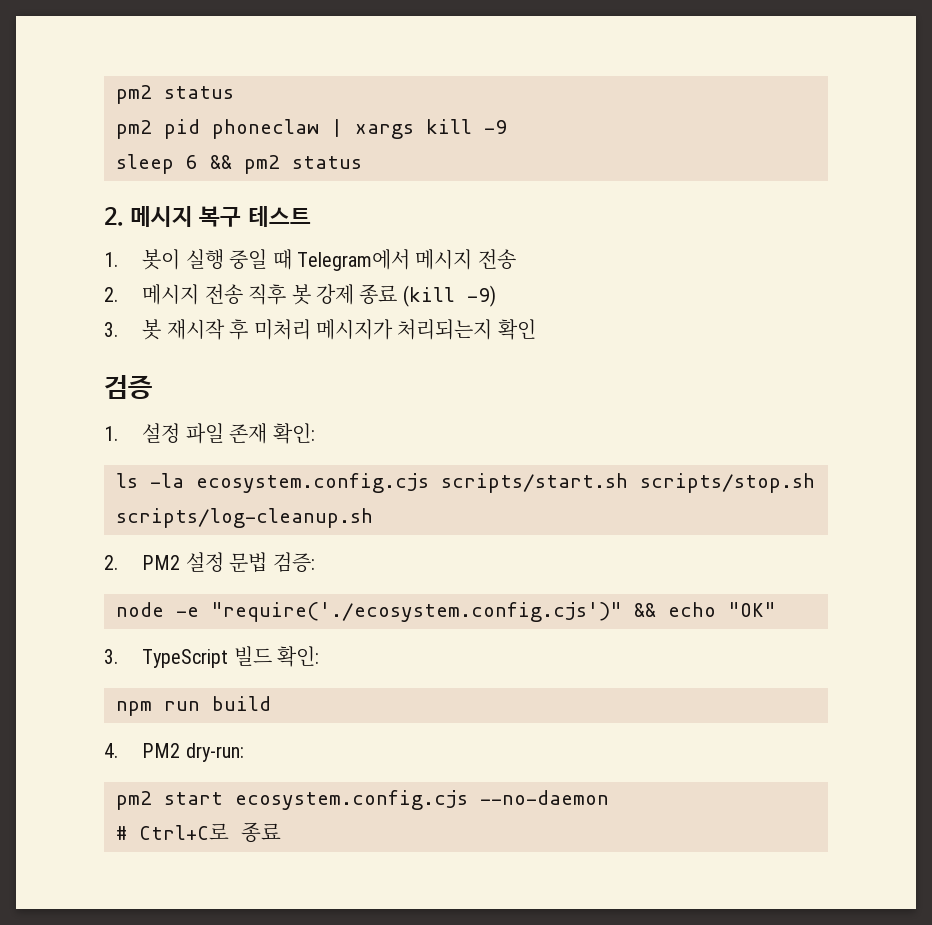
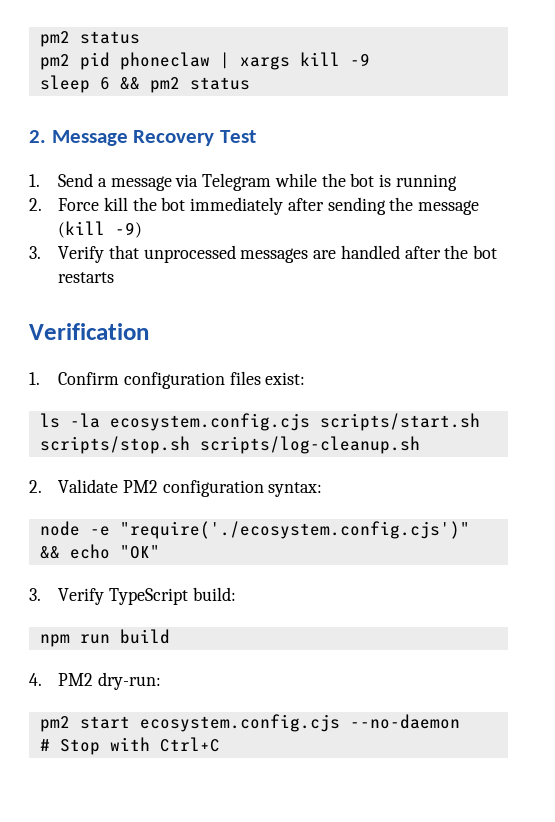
- 2. 메시지 복구 테스트
- 1. 봇이 실행 중일 때 Telegram에서 메시지 전송
- 2. 메시지 전송 직후 봇 강제 종료 (kill -9)
- 3. 봇 재시작 후 미처리 메시지가 처리되는지 확인
- 검증
- 1. 설정 파일 존재 확인:
+ 2. Message Recovery Test
+ 1. Send a message via Telegram while the bot is running
+ 2. Force kill the bot immediately after sending the message (kill -9)
+ 3. Verify that unprocessed messages are handled after the bot restarts
+ Verification
+ 1. Confirm configuration files exist:
- 2. PM2 설정 문법 검증:
+ 2. Validate PM2 configuration syntax:
- 3. TypeScript 빌드 확인:
+ 3. Verify TypeScript build:
- # Ctrl+C로 종료
+ # Stop with Ctrl+C

